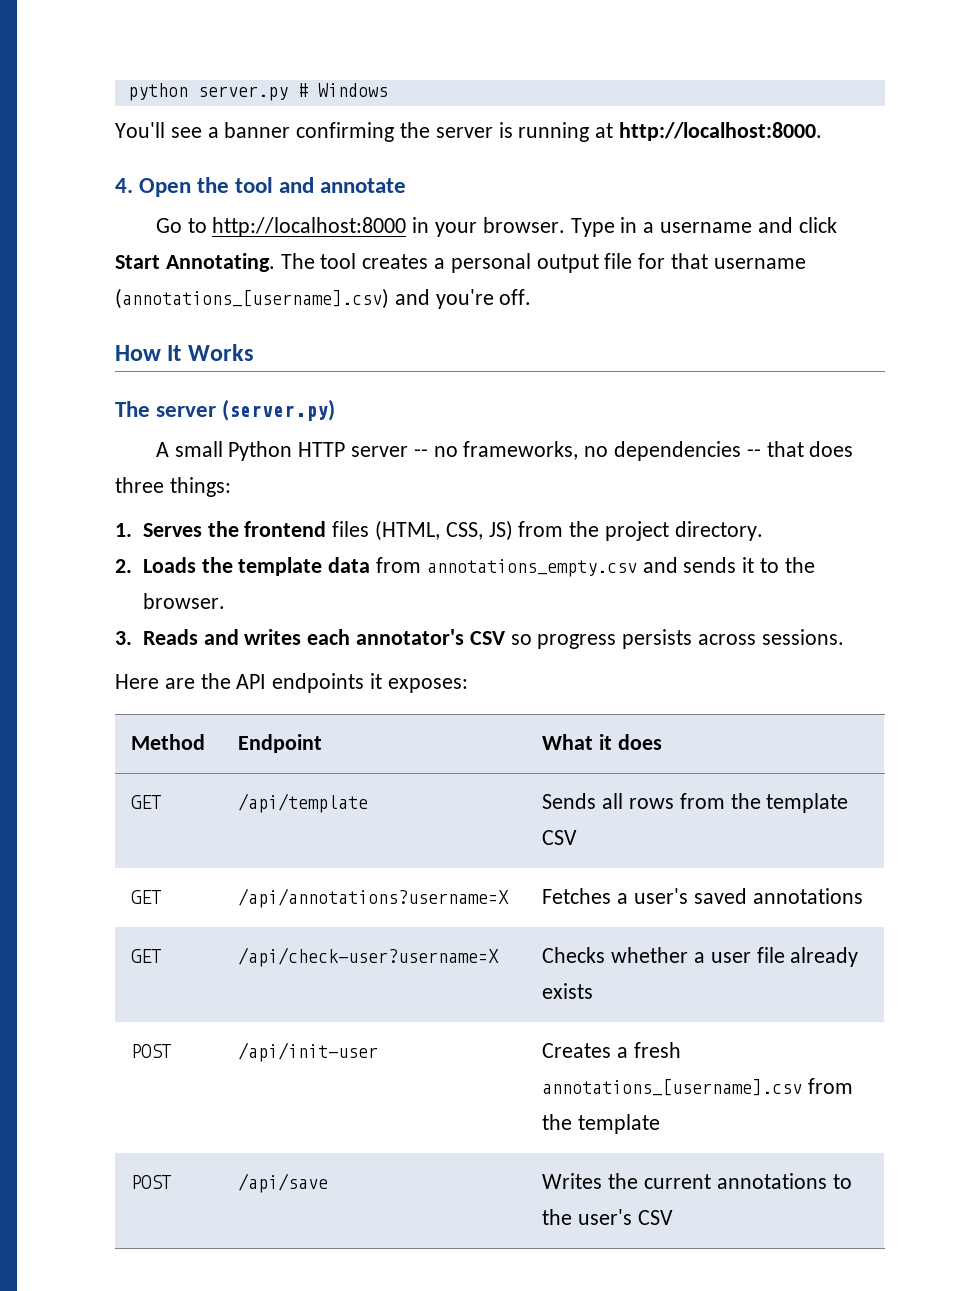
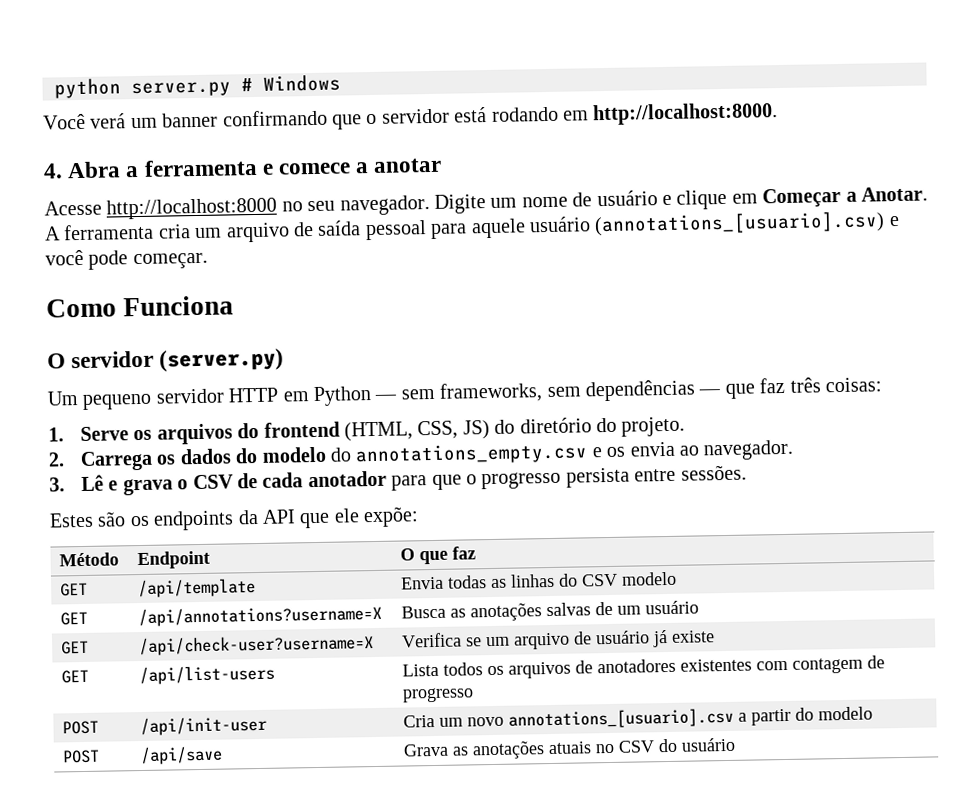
- You'll see a banner confirming the server is running at http://localhost:8000.
- 4. Open the tool and annotate
- Go to http://localhost:8000 in your browser. Type in a username and click Start Annotating. The tool creates a personal output file for that username (annotations_[username].csv) and you're off.
- How It Works
- The server (server.py)
- A small Python HTTP server -- no frameworks, no dependencies -- that does three things:
- 1. Serves the frontend files (HTML, CSS, JS) from the project directory.
- 2. Loads the template data from annotations_empty.csv and sends it to the browser.
- 3. Reads and writes each annotator's CSV so progress persists across sessions.
- Here are the API endpoints it exposes:
- Method | Endpoint | What it does
- GET | /api/template | Sends all rows from the template CSV
+ Você verá um banner confirmando que o servidor está rodando em http://localhost:8000.
+ 4. Abra a ferramenta e comece a anotar
+ Acesse http://localhost:8000 no seu navegador. Digite um nome de usuário e clique em Começar a Anotar. A ferramenta cria um arquivo de saída pessoal para aquele usuário (annotations_[usuario].csv) e você pode começar.
+ Como Funciona
+ O servidor (server.py)
+ Um pequeno servidor HTTP em Python — sem frameworks, sem dependências — que faz três coisas:
+ 1. Serve os arquivos do frontend (HTML, CSS, JS) do diretório do projeto.
+ 2. Carrega os dados do modelo do annotations_empty.csv e os envia ao navegador.
+ 3. Lê e grava o CSV de cada anotador para que o progresso persista entre sessões.
+ Estes são os endpoints da API que ele expõe:
+ Método | Endpoint | O que faz
+ GET | /api/template | Envia todas as linhas do CSV modelo
- GET | /api/annotations?username=X | Fetches a user's saved annotations
- GET | /api/check-user?username=X | Checks whether a user file already exists
- POST | /api/init-user | Creates a fresh annotations_[username].csv from the template
- POST | /api/save | Writes the current annotations to the user's CSV
+ GET | /api/annotations?username=X | Busca as anotações salvas de um usuário
+ GET | /api/check-user?username=X | Verifica se um arquivo de usuário já existe
+ GET | /api/list-users | Lista todos os arquivos de anotadores existentes com contagem de progresso
+ POST | /api/init-user | Cria um novo annotations_[usuario].csv a partir do modelo
+ POST | /api/save | Grava as anotações atuais no CSV do usuário

